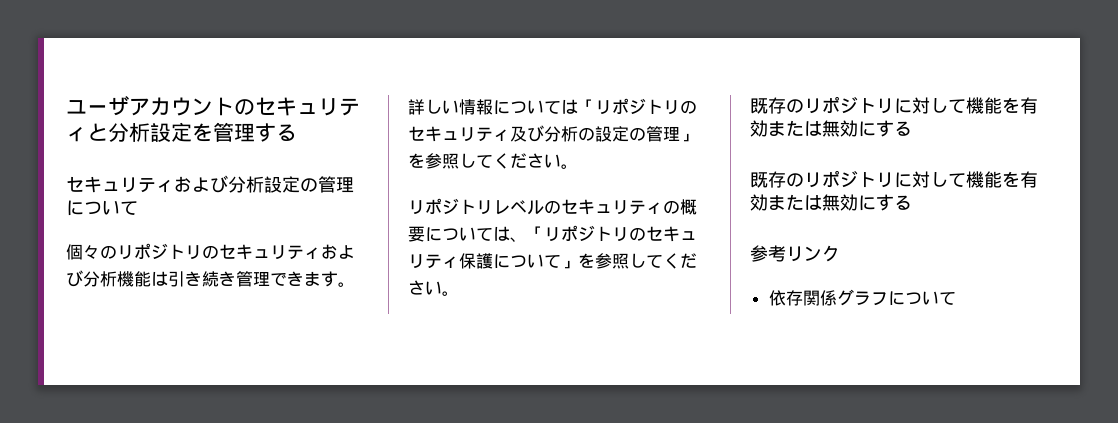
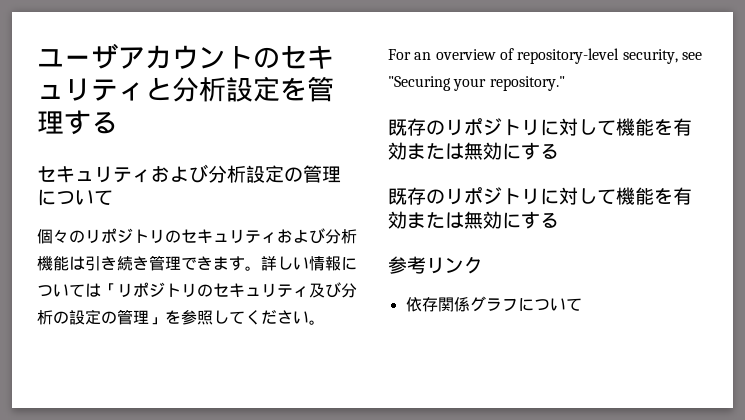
- リポジトリレベルのセキュリティの概要については、「リポジトリのセキュリティ保護について」を参照してください。
+ For an overview of repository-level security, see "Securing your repository."

